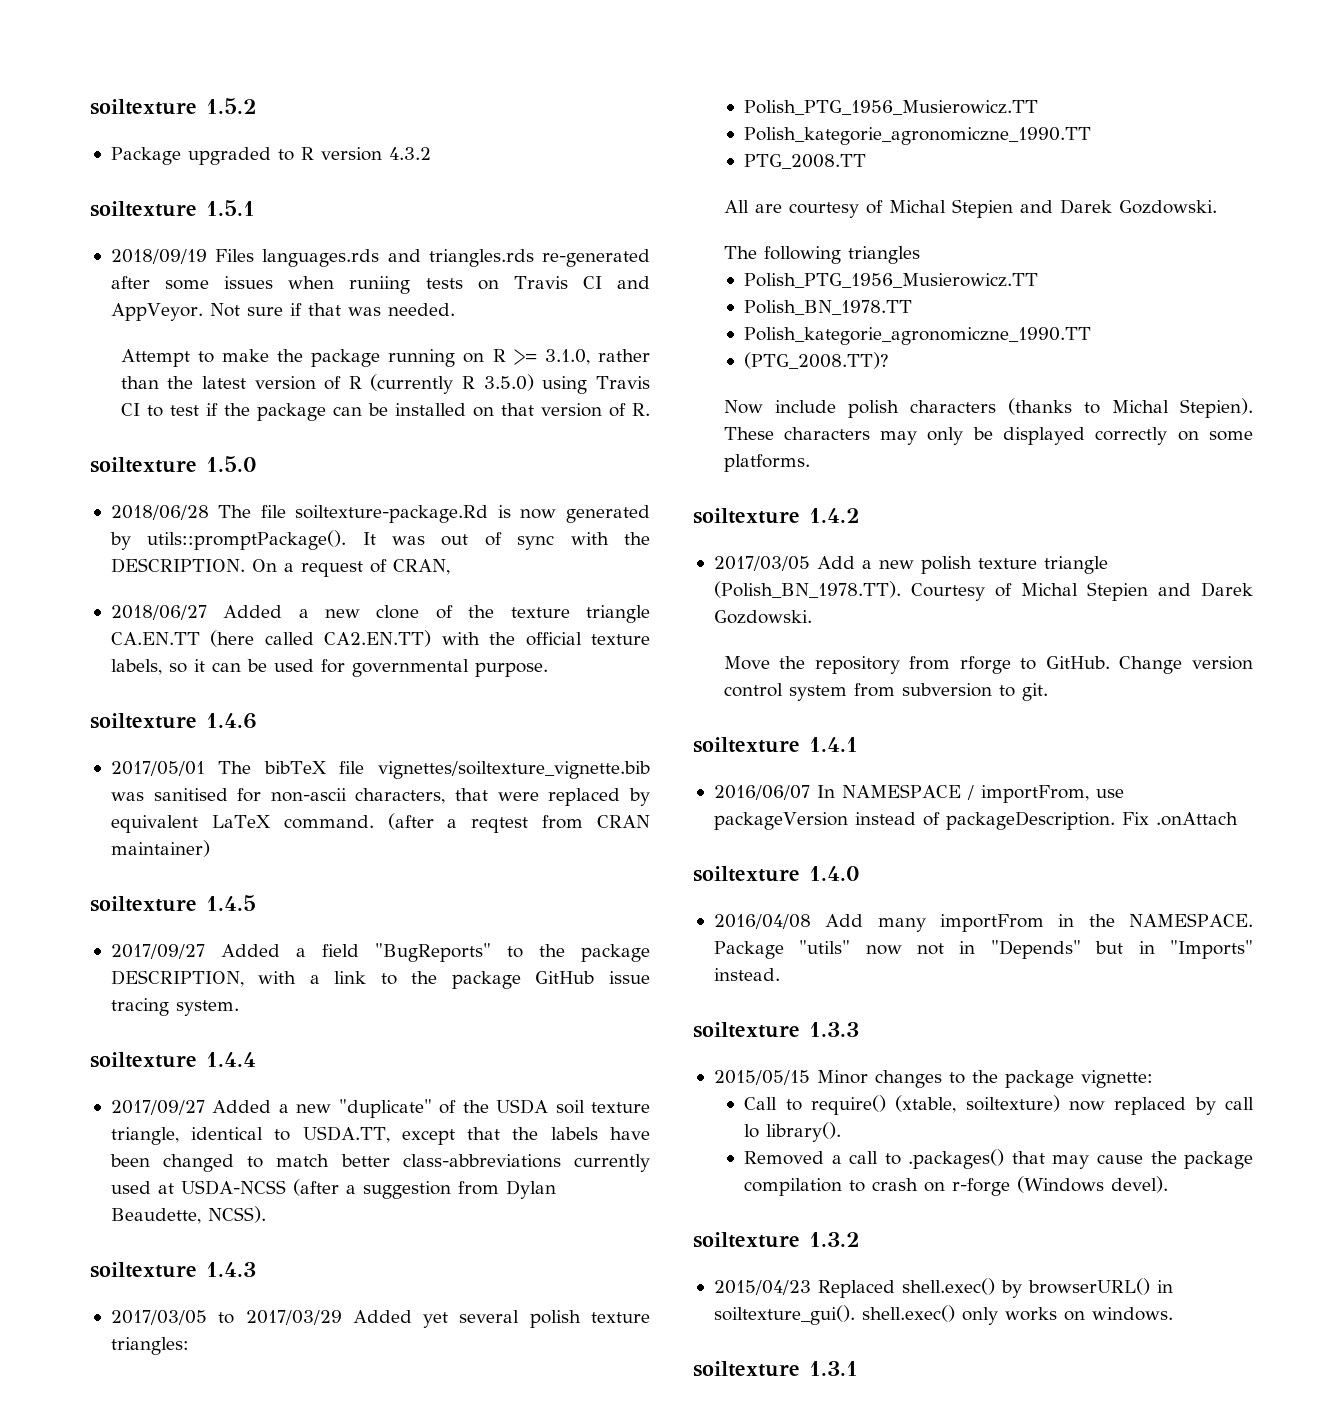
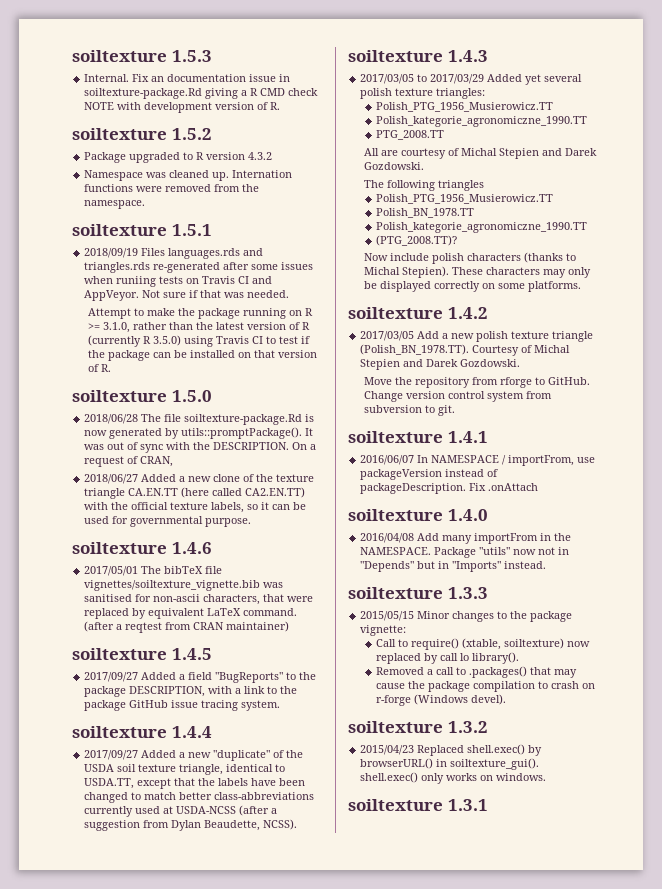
+ soiltexture 1.5.3
+ Internal. Fix an documentation issue in soiltexture-package.Rd giving a R CMD check NOTE with development version of R.
+ Namespace was cleaned up. Internation functions were removed from the namespace.

